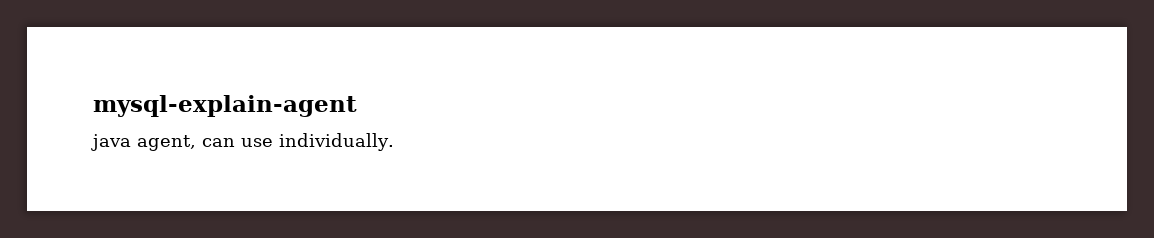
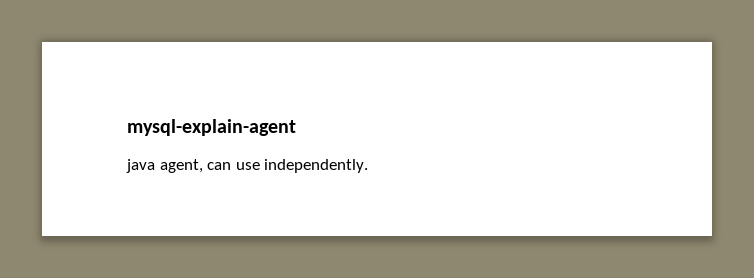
- java agent, can use individually.
+ java agent, can use independently.

